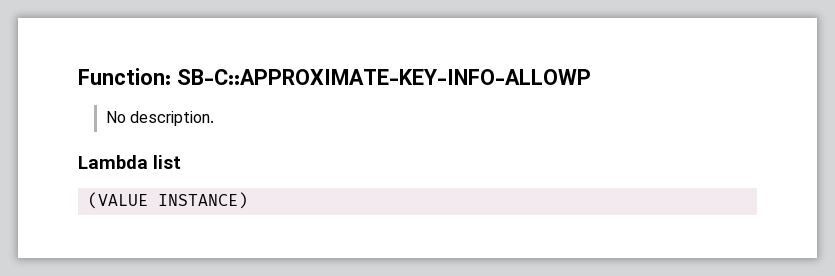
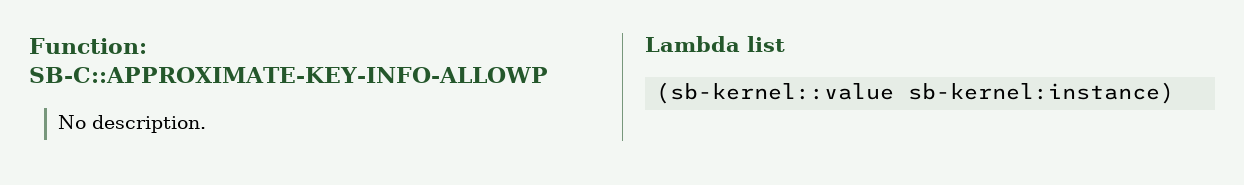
- (VALUE INSTANCE)
+ (sb-kernel::value sb-kernel:instance)

